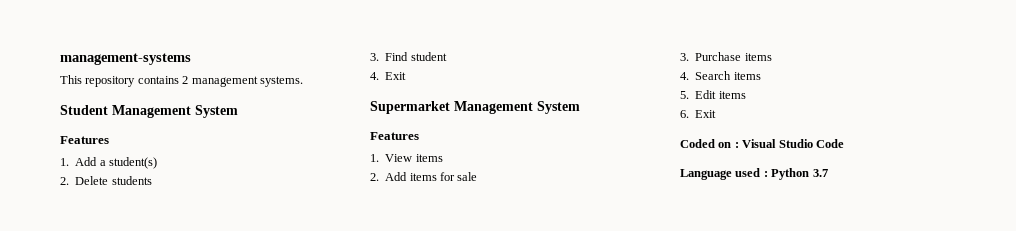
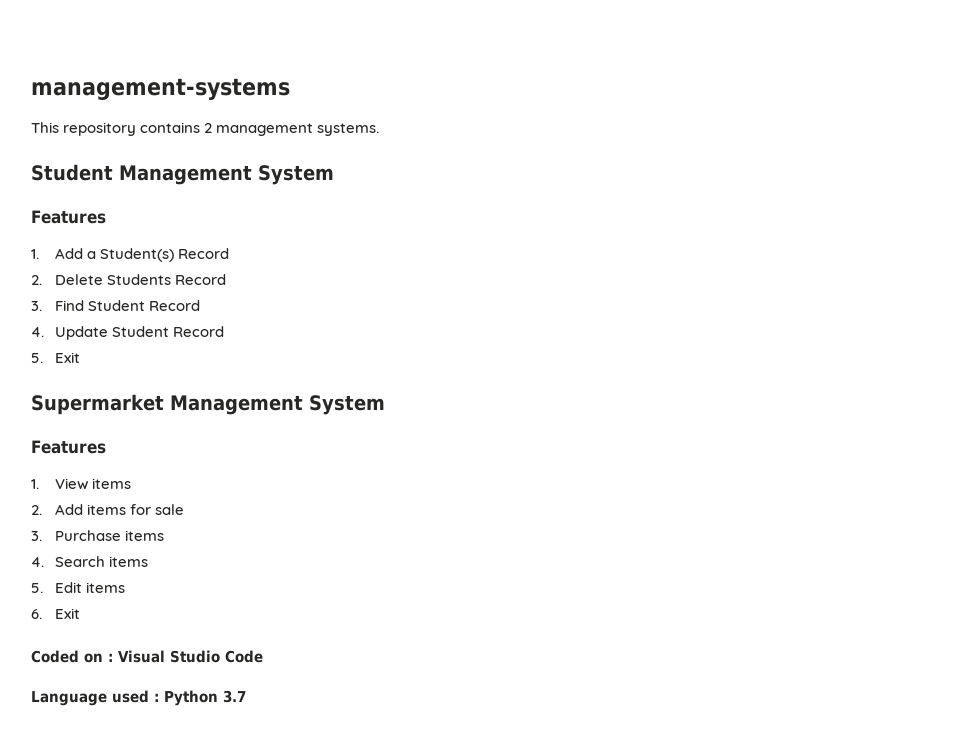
- 1. Add a student(s)
+ 1. Add a Student(s) Record
- 2. Delete students
+ 2. Delete Students Record
- 3. Find student
- 4. Exit
+ 3. Find Student Record
+ 4. Update Student Record
+ 5. Exit

